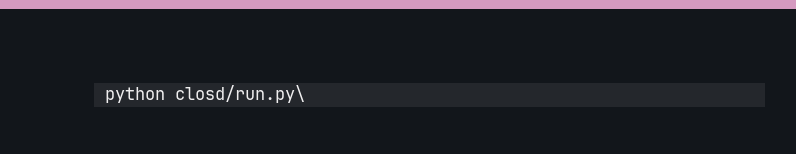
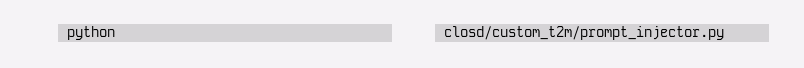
- python closd/run.py\
+ python closd/custom_t2m/prompt_injector.py

